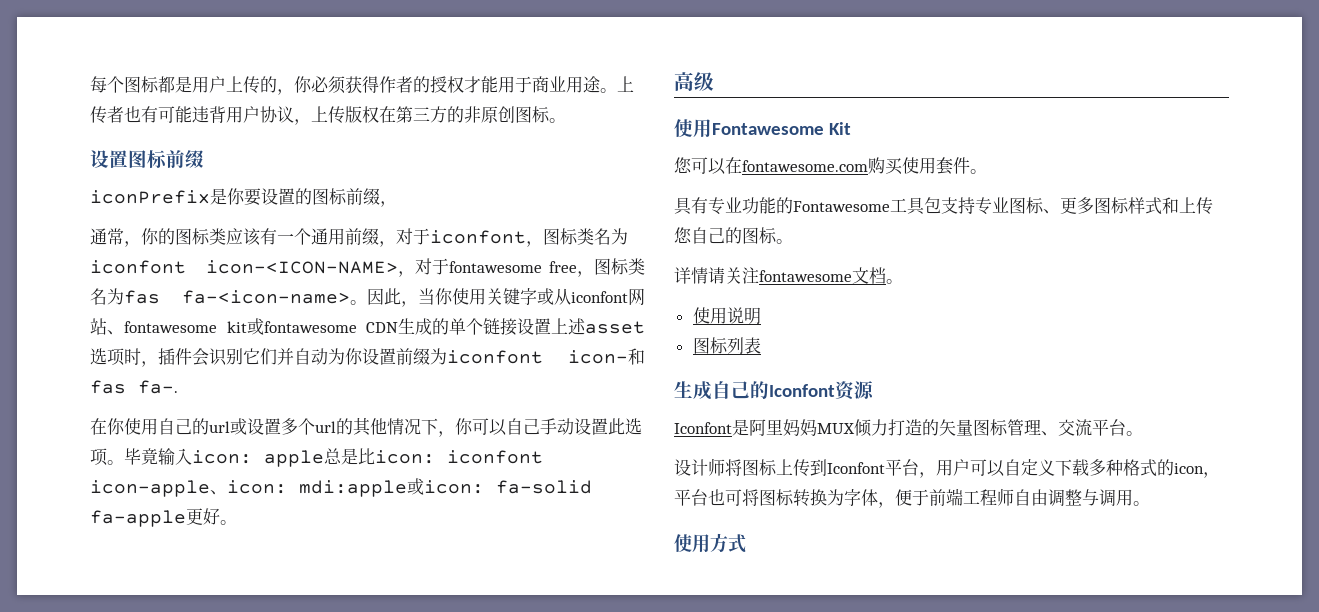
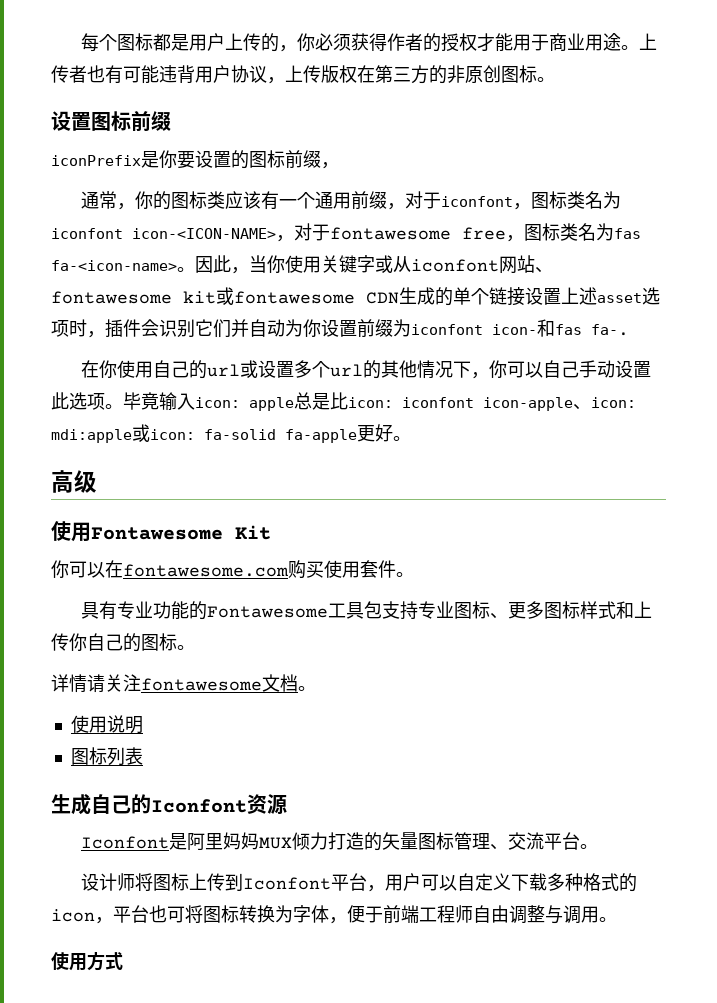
- 您可以在fontawesome.com购买使用套件。
+ 你可以在fontawesome.com购买使用套件。
- 具有专业功能的Fontawesome工具包支持专业图标、更多图标样式和上传您自己的图标。
+ 具有专业功能的Fontawesome工具包支持专业图标、更多图标样式和上传你自己的图标。

